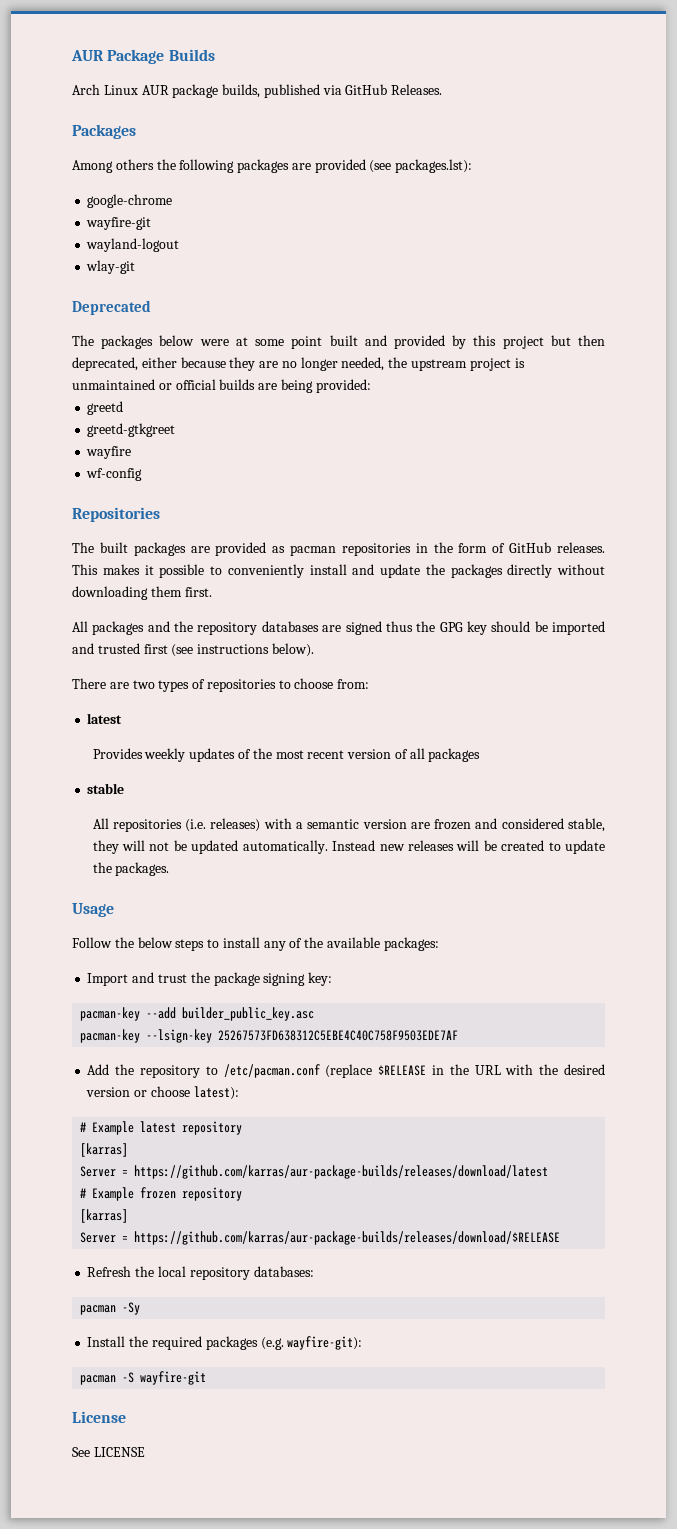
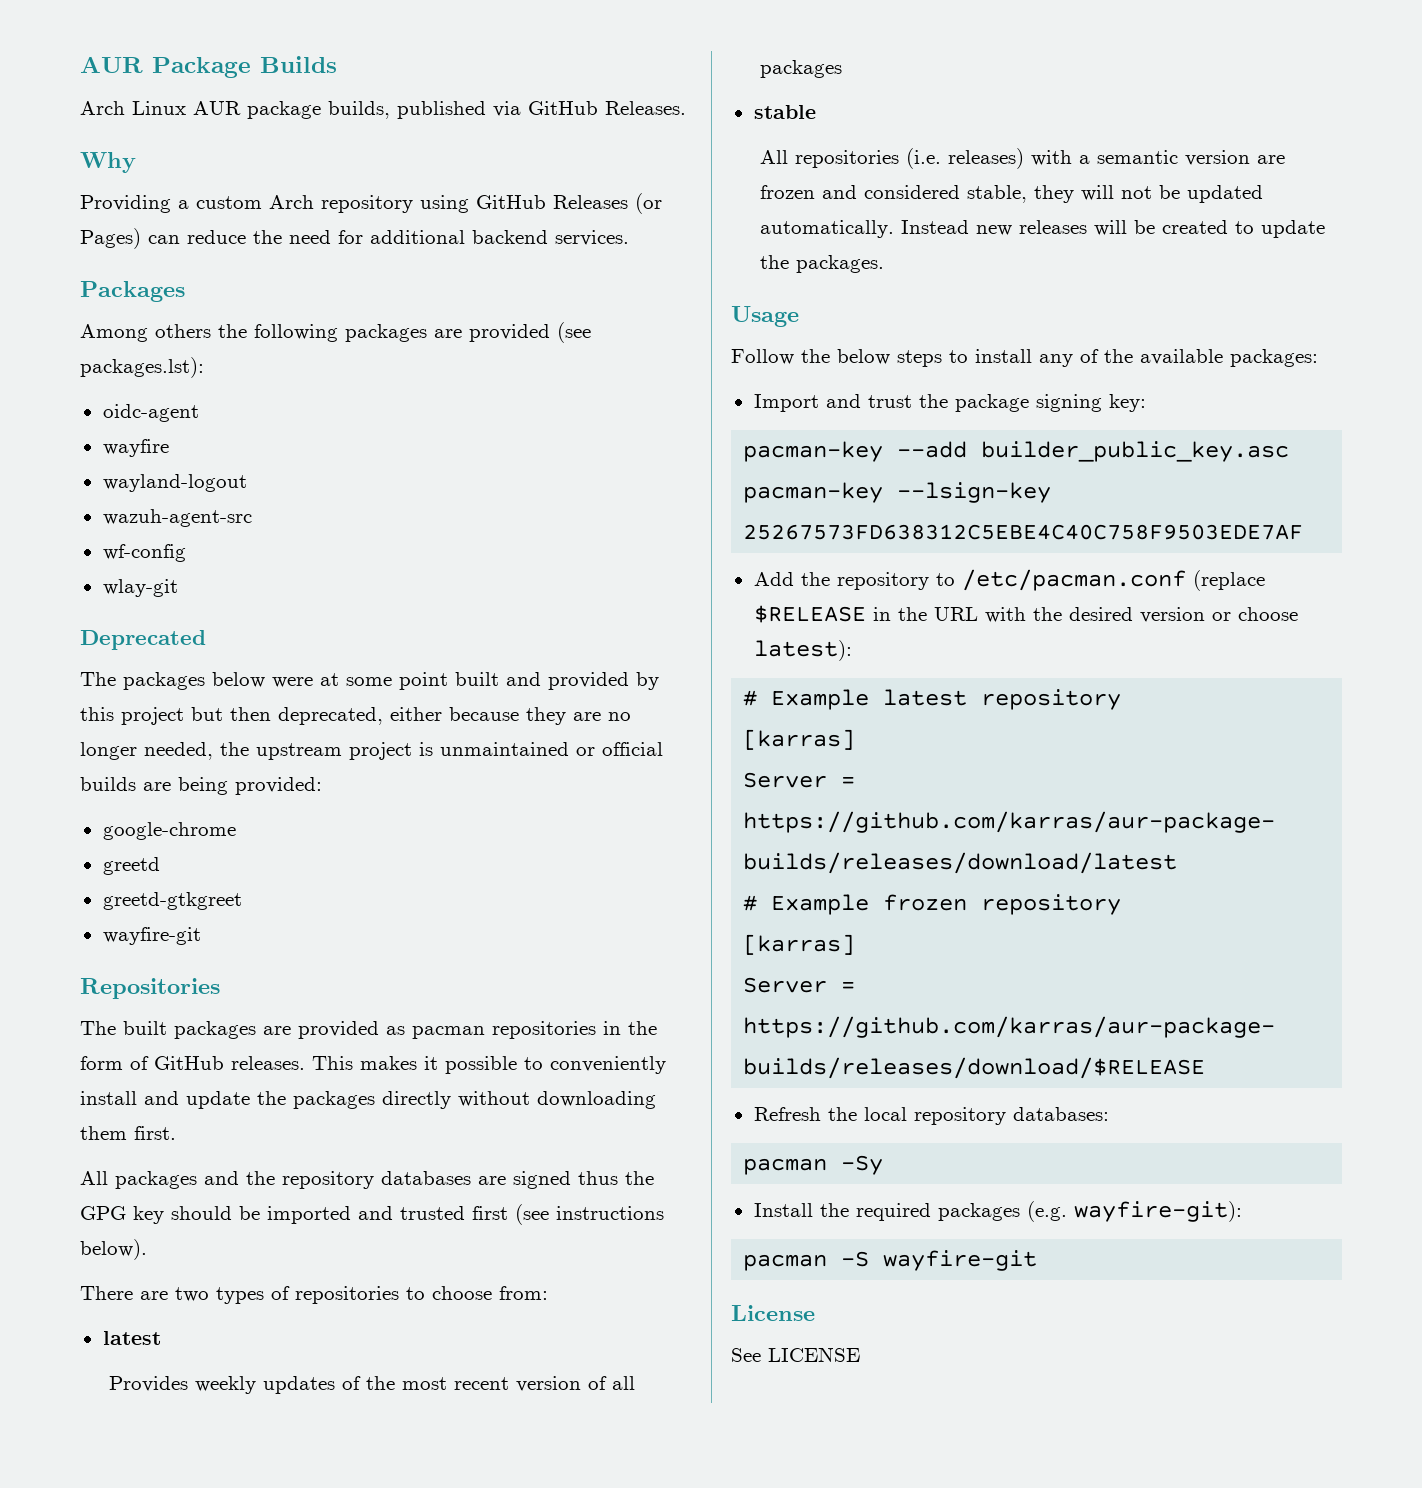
+ Why
+ Providing a custom Arch repository using GitHub Releases (or Pages) can reduce the need for additional backend services.
- google-chrome
- wayfire-git
+ oidc-agent
+ wayfire
+ wazuh-agent-src
+ wf-config
+ google-chrome
  greetd-gtkgreet
- wayfire
- wf-config
+ wayfire-git

